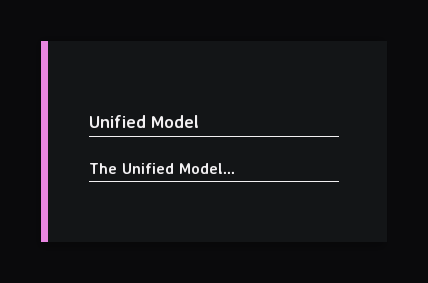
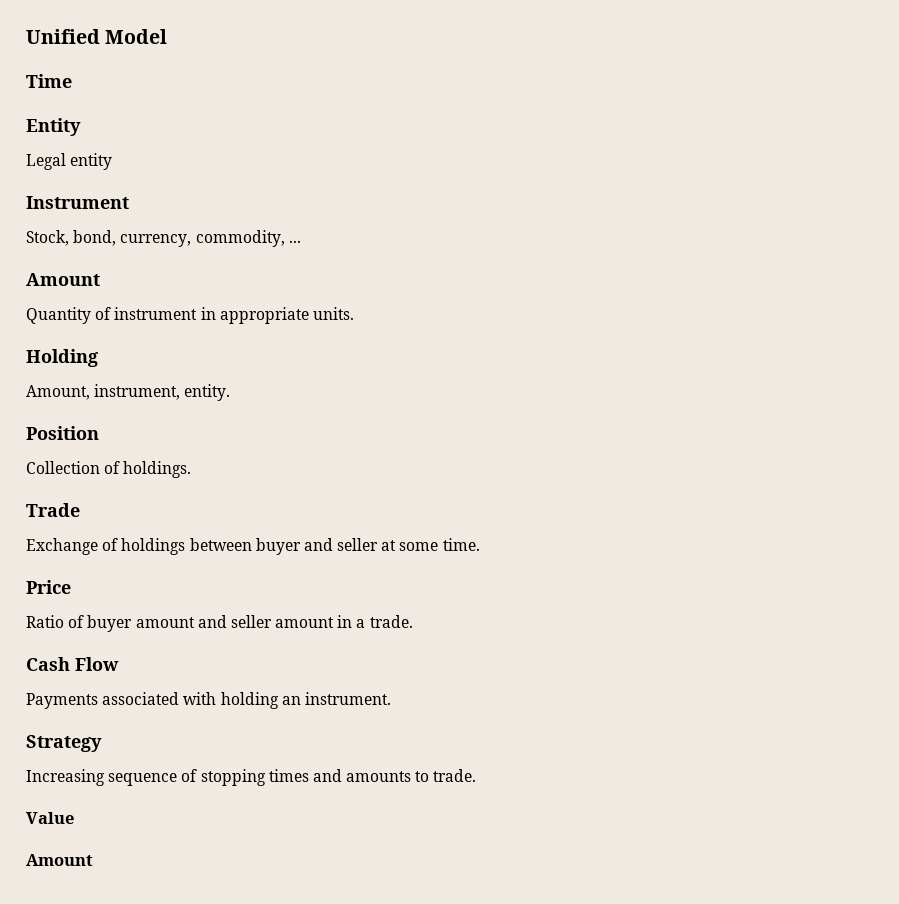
- The Unified Model...
+ Time
+ Entity
+ Legal entity
+ Instrument
+ Stock, bond, currency, commodity, ...
+ Amount
+ Quantity of instrument in appropriate units.
+ Holding
+ Amount, instrument, entity.
+ Position
+ Collection of holdings.
+ Trade
+ Exchange of holdings between buyer and seller at some time.
+ Price
+ Ratio of buyer amount and seller amount in a trade.
+ Cash Flow
+ Payments associated with holding an instrument.
+ Strategy
+ Increasing sequence of stopping times and amounts to trade.
+ Value
+ Amount

